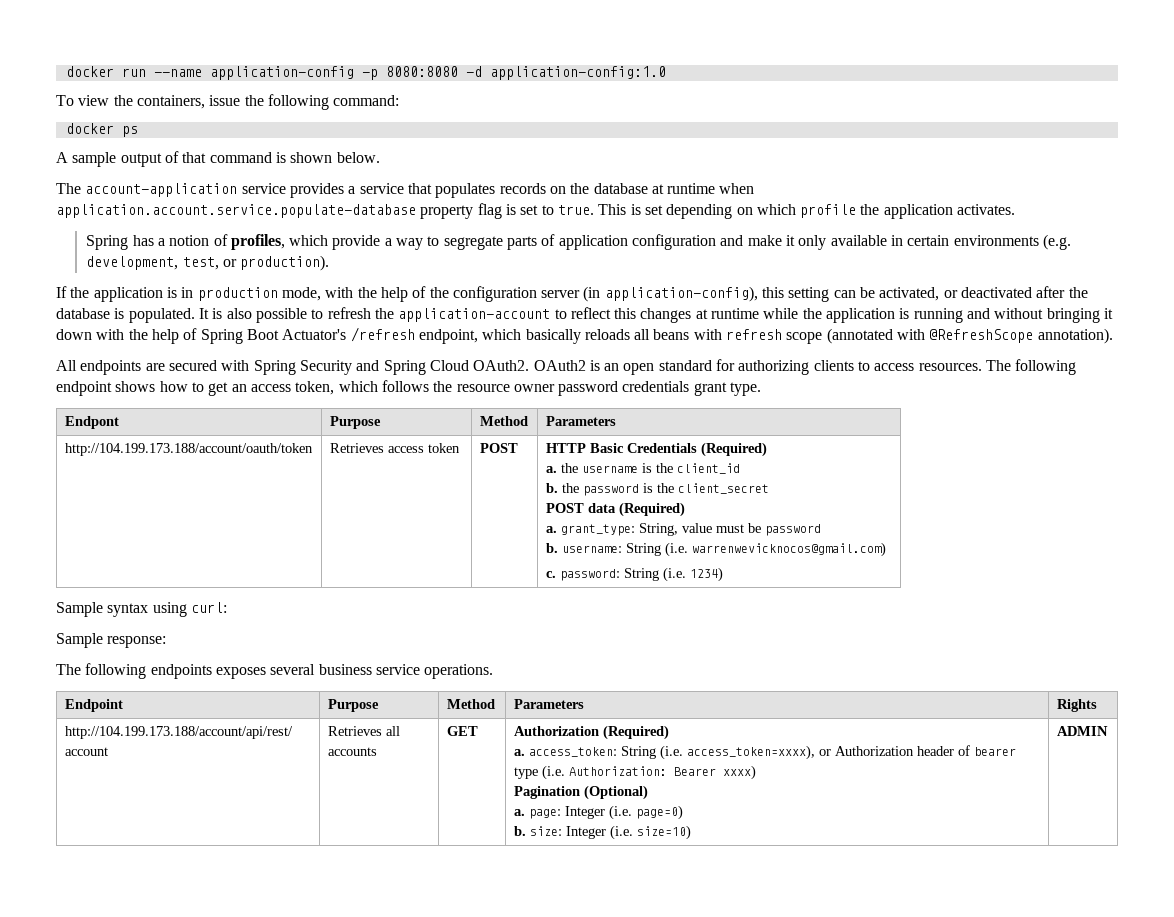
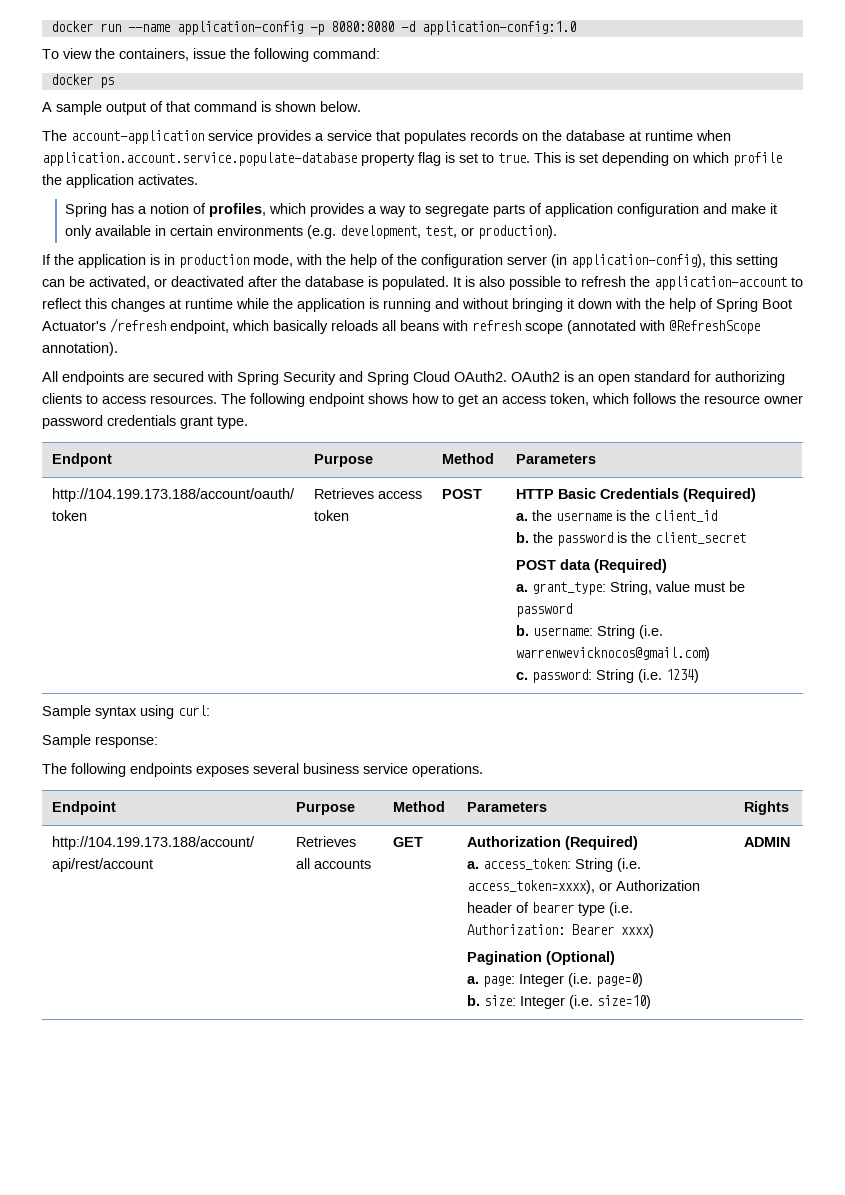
- Spring has a notion of profiles, which provide a way to segregate parts of application configuration and make it only available in certain environments (e.g. development, test, or production).
+ Spring has a notion of profiles, which provides a way to segregate parts of application configuration and make it only available in certain environments (e.g. development, test, or production).

